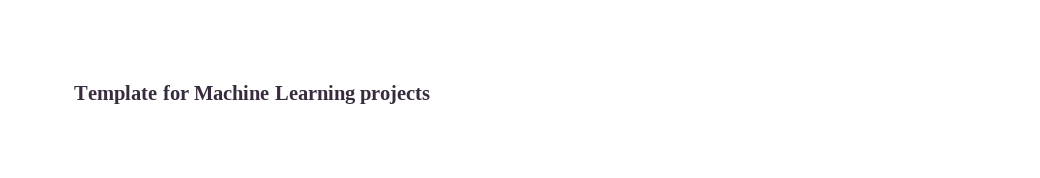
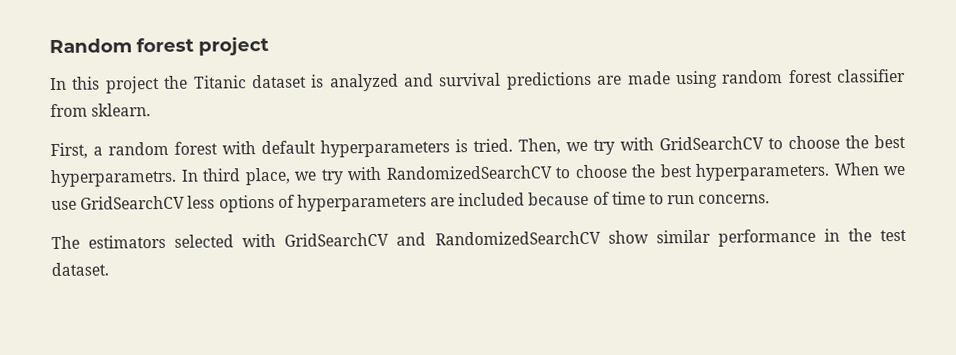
- Template for Machine Learning projects
+ Random forest project
+ In this project the Titanic dataset is analyzed and survival predictions are made using random forest classifier from sklearn.
+ First, a random forest with default hyperparameters is tried. Then, we try with GridSearchCV to choose the best hyperparametrs. In third place, we try with RandomizedSearchCV to choose the best hyperparameters. When we use GridSearchCV less options of hyperparameters are included because of time to run concerns.
+ The estimators selected with GridSearchCV and RandomizedSearchCV show similar performance in the test dataset.

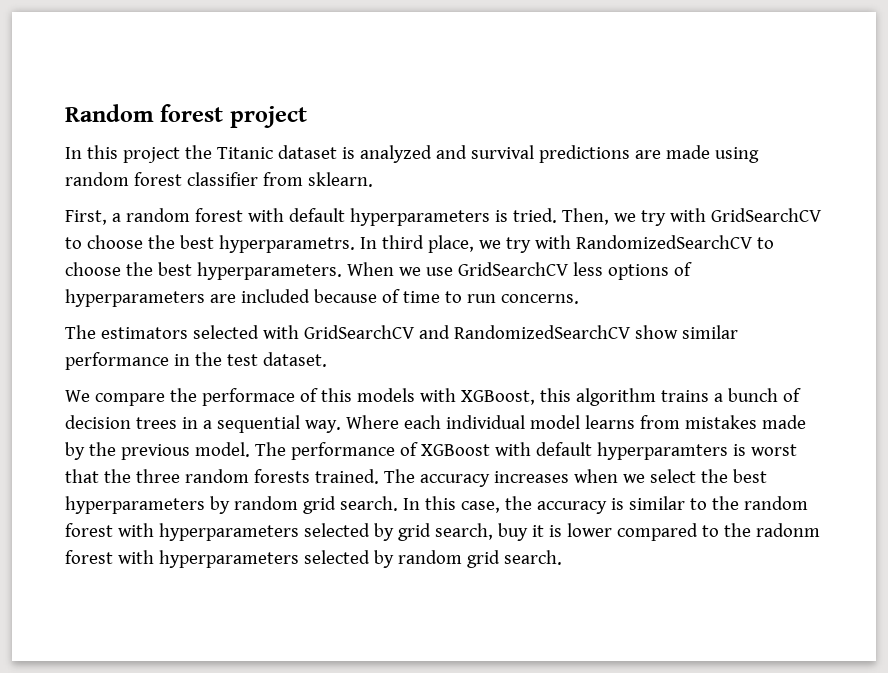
+ We compare the performace of this models with XGBoost, this algorithm trains a bunch of decision trees in a sequential way. Where each individual model learns from mistakes made by the previous model. The performance of XGBoost with default hyperparamters is worst that the three random forests trained. The accuracy increases when we select the best hyperparameters by random grid search. In this case, the accuracy is similar to the random forest with hyperparameters selected by grid search, buy it is lower compared to the radonm forest with hyperparameters selected by random grid search.

